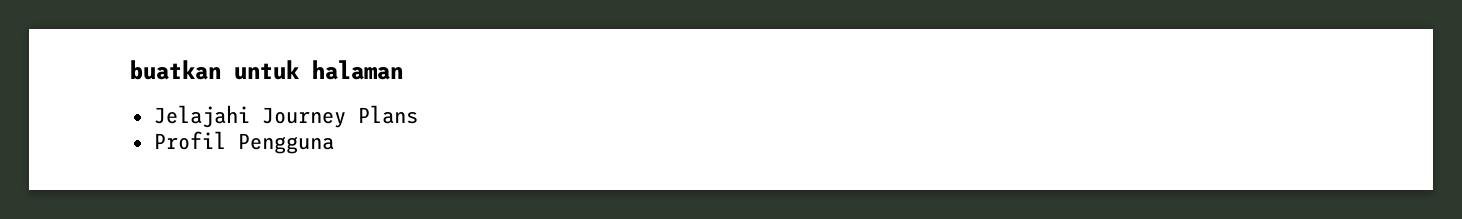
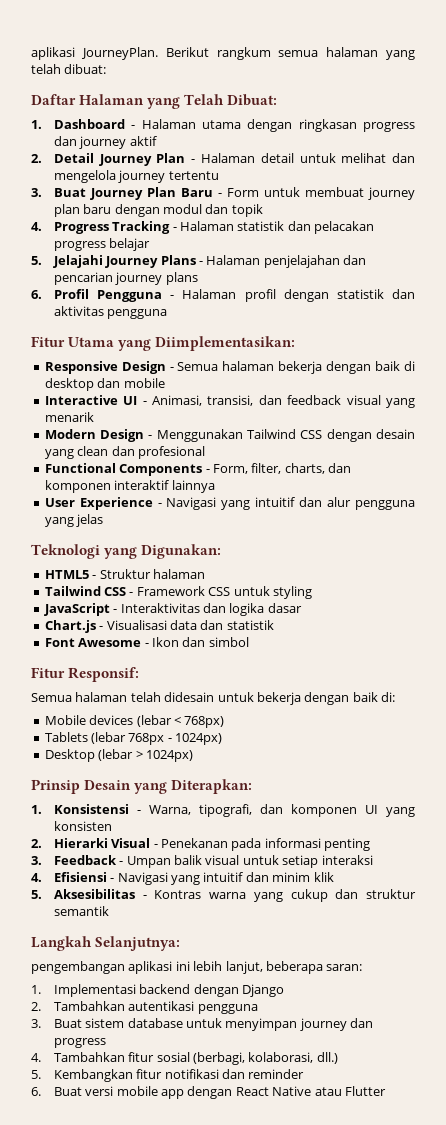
- buatkan untuk halaman
- Jelajahi Journey Plans
- Profil Pengguna
+ aplikasi JourneyPlan. Berikut rangkum semua halaman yang telah dibuat:
+ Daftar Halaman yang Telah Dibuat:
+ 1. Dashboard - Halaman utama dengan ringkasan progress dan journey aktif
+ 2. Detail Journey Plan - Halaman detail untuk melihat dan mengelola journey tertentu
+ 3. Buat Journey Plan Baru - Form untuk membuat journey plan baru dengan modul dan topik
+ 4. Progress Tracking - Halaman statistik dan pelacakan progress belajar
+ 5. Jelajahi Journey Plans - Halaman penjelajahan dan pencarian journey plans
+ 6. Profil Pengguna - Halaman profil dengan statistik dan aktivitas pengguna
+ Fitur Utama yang Diimplementasikan:
+ Responsive Design - Semua halaman bekerja dengan baik di desktop dan mobile
+ Interactive UI - Animasi, transisi, dan feedback visual yang menarik
+ Modern Design - Menggunakan Tailwind CSS dengan desain yang clean dan profesional
+ Functional Components - Form, filter, charts, dan komponen interaktif lainnya
+ User Experience - Navigasi yang intuitif dan alur pengguna yang jelas
+ Teknologi yang Digunakan:
+ HTML5 - Struktur halaman
+ Tailwind CSS - Framework CSS untuk styling
+ JavaScript - Interaktivitas dan logika dasar
+ Chart.js - Visualisasi data dan statistik
+ Font Awesome - Ikon dan simbol
+ Fitur Responsif:
+ Semua halaman telah didesain untuk bekerja dengan baik di:
+ Mobile devices (lebar < 768px)
+ Tablets (lebar 768px - 1024px)
+ Desktop (lebar > 1024px)
+ Prinsip Desain yang Diterapkan:
+ 1. Konsistensi - Warna, tipografi, dan komponen UI yang konsisten
+ 2. Hierarki Visual - Penekanan pada informasi penting
+ 3. Feedback - Umpan balik visual untuk setiap interaksi
+ 4. Efisiensi - Navigasi yang intuitif dan minim klik
+ 5. Aksesibilitas - Kontras warna yang cukup dan struktur semantik
+ Langkah Selanjutnya:
+ pengembangan aplikasi ini lebih lanjut, beberapa saran:
+ 1. Implementasi backend dengan Django
+ 2. Tambahkan autentikasi pengguna
+ 3. Buat sistem database untuk menyimpan journey dan progress
+ 4. Tambahkan fitur sosial (berbagi, kolaborasi, dll.)
+ 5. Kembangkan fitur notifikasi dan reminder
+ 6. Buat versi mobile app dengan React Native atau Flutter

